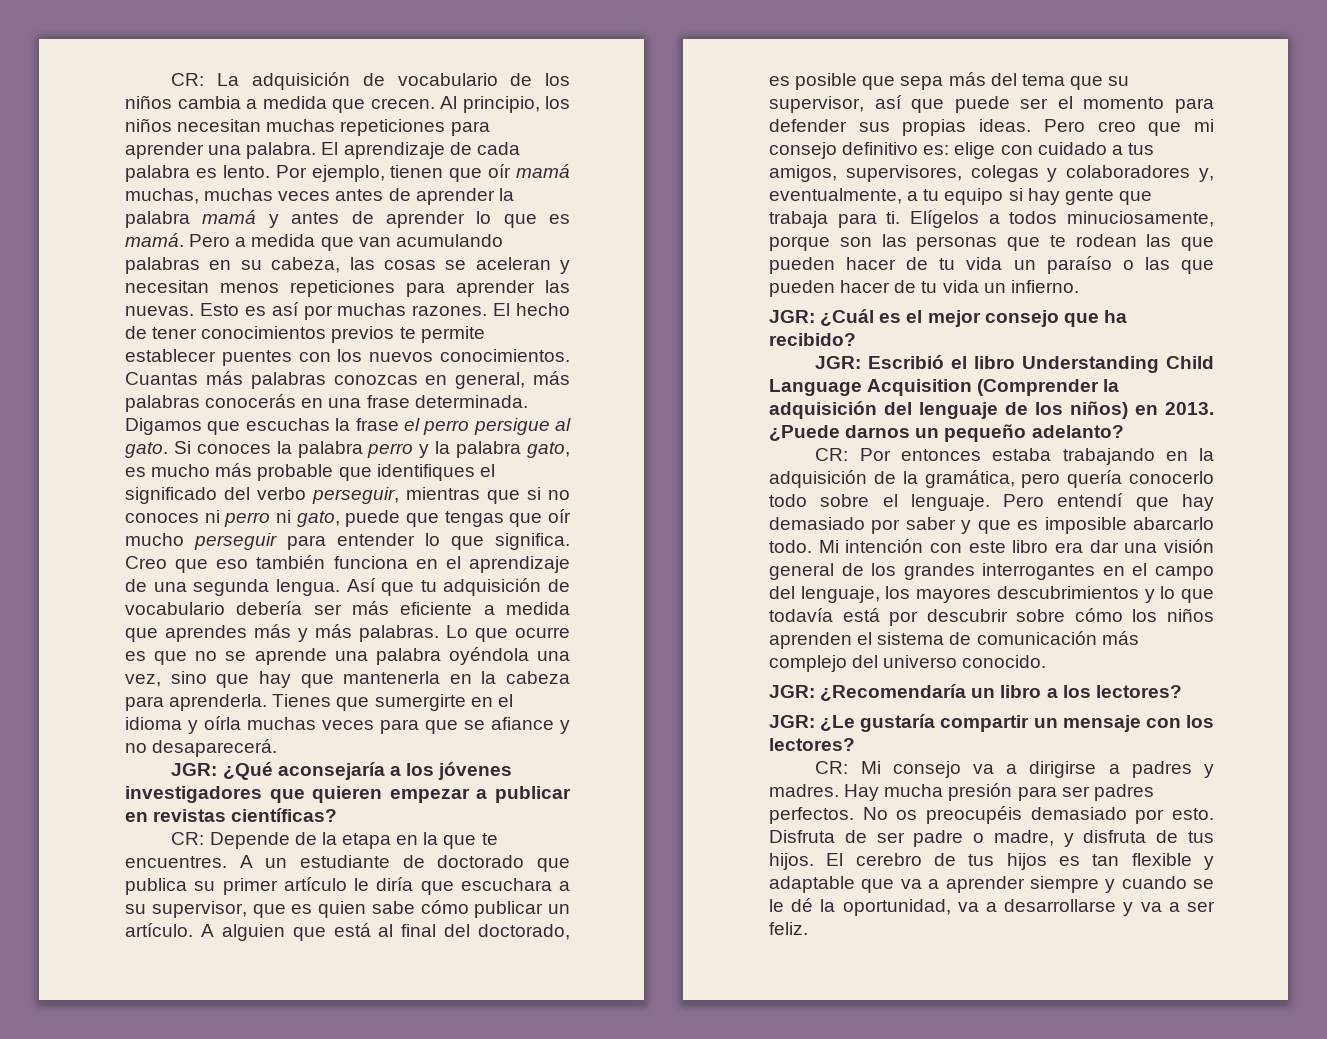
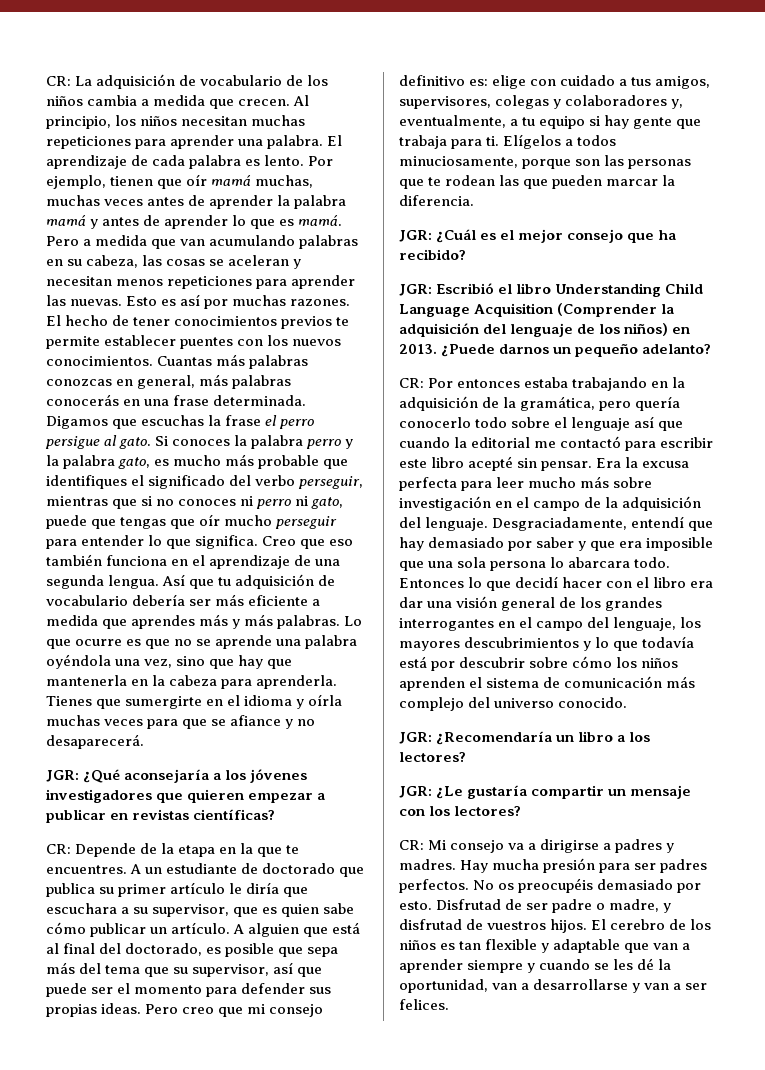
- Elígelos a todos minuciosamente, porque son las personas que te rodean las que pueden hacer de tu vida un paraíso o las que pueden hacer de tu vida un infierno.
+ Elígelos a todos minuciosamente, porque son las personas que te rodean las que pueden marcar la diferencia.
- Por entonces estaba trabajando en la adquisición de la gramática, pero quería conocerlo todo sobre el lenguaje. Pero entendí que hay demasiado por saber y que es imposible abarcarlo todo. Mi intención con este libro era dar una visión general de los grandes interrogantes en el campo del lenguaje, los mayores descubrimientos y lo que todavía está por descubrir sobre cómo los niños aprenden el sistema de comunicación más complejo del universo conocido.
+ Por entonces estaba trabajando en la adquisición de la gramática, pero quería conocerlo todo sobre el lenguaje así que cuando la editorial me contactó para escribir este libro acepté sin pensar. Era la excusa perfecta para leer mucho más sobre investigación en el campo de la adquisición del lenguaje. Desgraciadamente, entendí que hay demasiado por saber y que era imposible que una sola persona lo abarcara todo. Entonces lo que decidí hacer con el libro era dar una visión general de los grandes interrogantes en el campo del lenguaje, los mayores descubrimientos y lo que todavía está por descubrir sobre cómo los niños aprenden el sistema de comunicación más complejo del universo conocido.
- Disfruta de ser padre o madre, y disfruta de tus hijos.
+ Disfrutad de ser padre o madre, y disfrutad de vuestros hijos.
- El cerebro de tus hijos es tan flexible y adaptable que va a aprender siempre y cuando se le dé la oportunidad, va a desarrollarse y va a ser feliz.
+ El cerebro de los niños es tan flexible y adaptable que van a aprender siempre y cuando se les dé la oportunidad, van a desarrollarse y van a ser felices.

